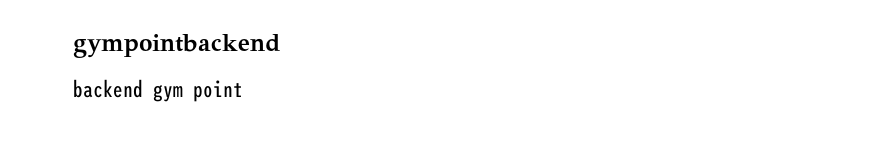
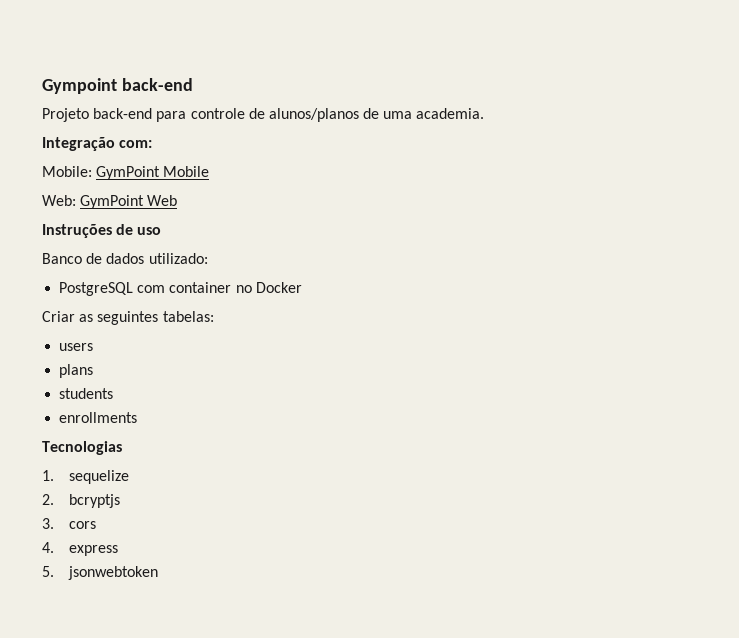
- gympointbackend
- backend gym point
+ Gympoint back-end
+ Projeto back-end para controle de alunos/planos de uma academia.
+ Integração com:
+ Mobile: GymPoint Mobile
+ Web: GymPoint Web
+ Instruções de uso
+ Banco de dados utilizado:
+ PostgreSQL com container no Docker
+ Criar as seguintes tabelas:
+ users
+ plans
+ students
+ enrollments
+ Tecnologias
+ 1. sequelize
+ 2. bcryptjs
+ 3. cors
+ 4. express
+ 5. jsonwebtoken

